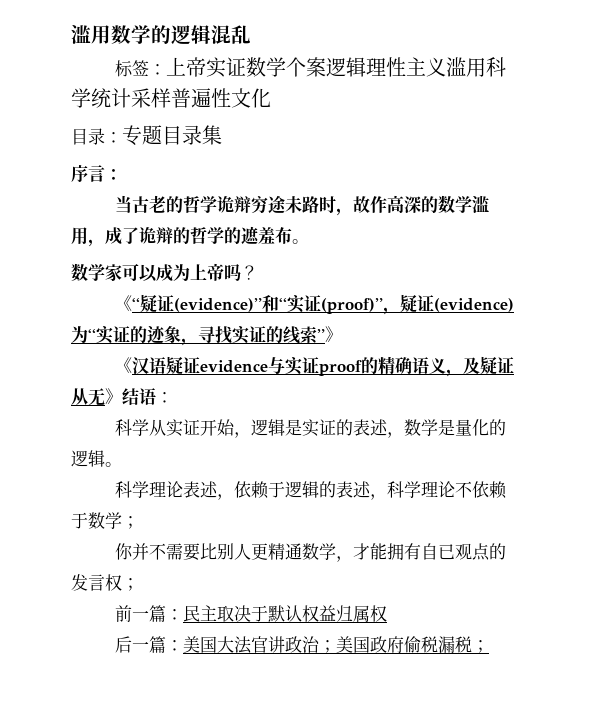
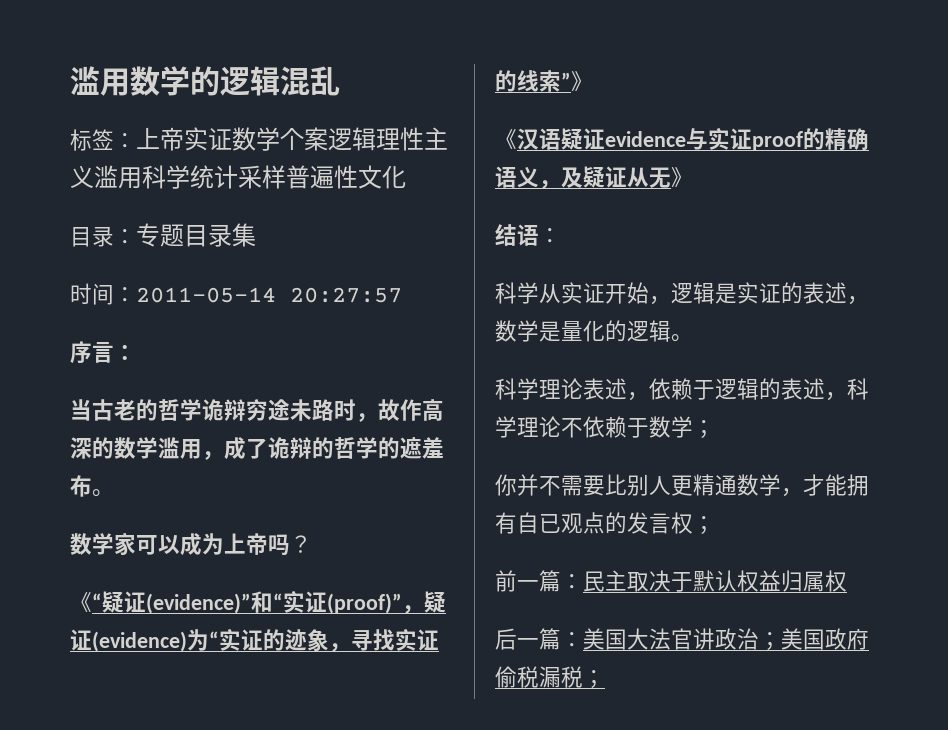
+ 时间：2011-05-14 20:27:57
- 《汉语疑证evidence与实证proof的精确语义，及疑证从无》结语：
+ 《汉语疑证evidence与实证proof的精确语义，及疑证从无》
+ 结语：

